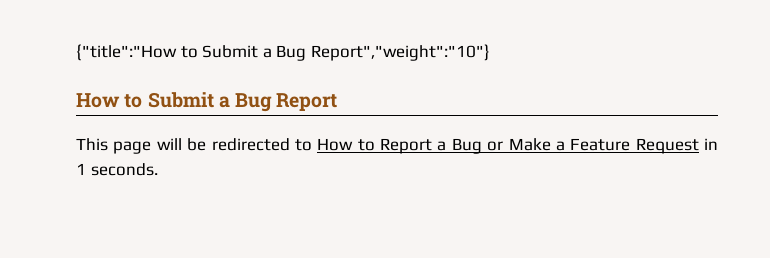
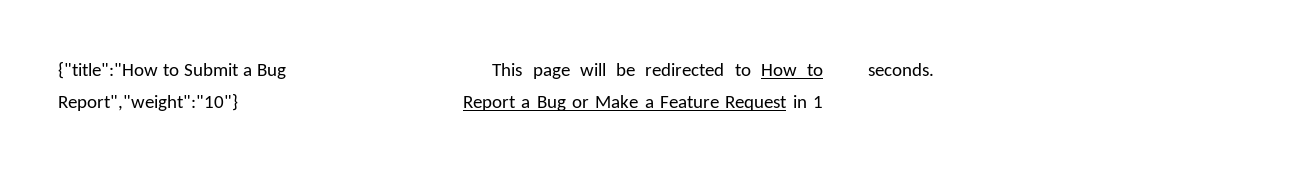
- How to Submit a Bug Report

